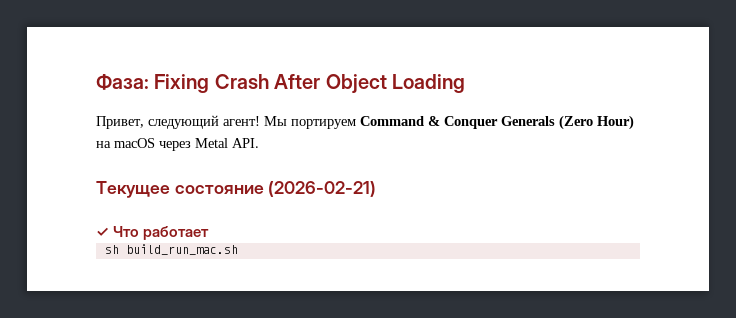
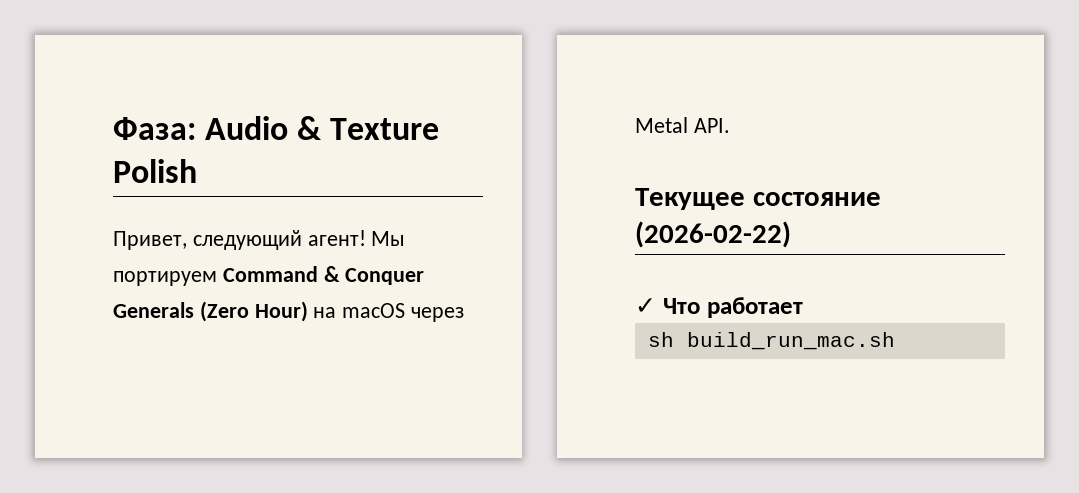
- Фаза: Fixing Crash After Object Loading
+ Фаза: Audio & Texture Polish
- Текущее состояние (2026-02-21)
+ Текущее состояние (2026-02-22)

